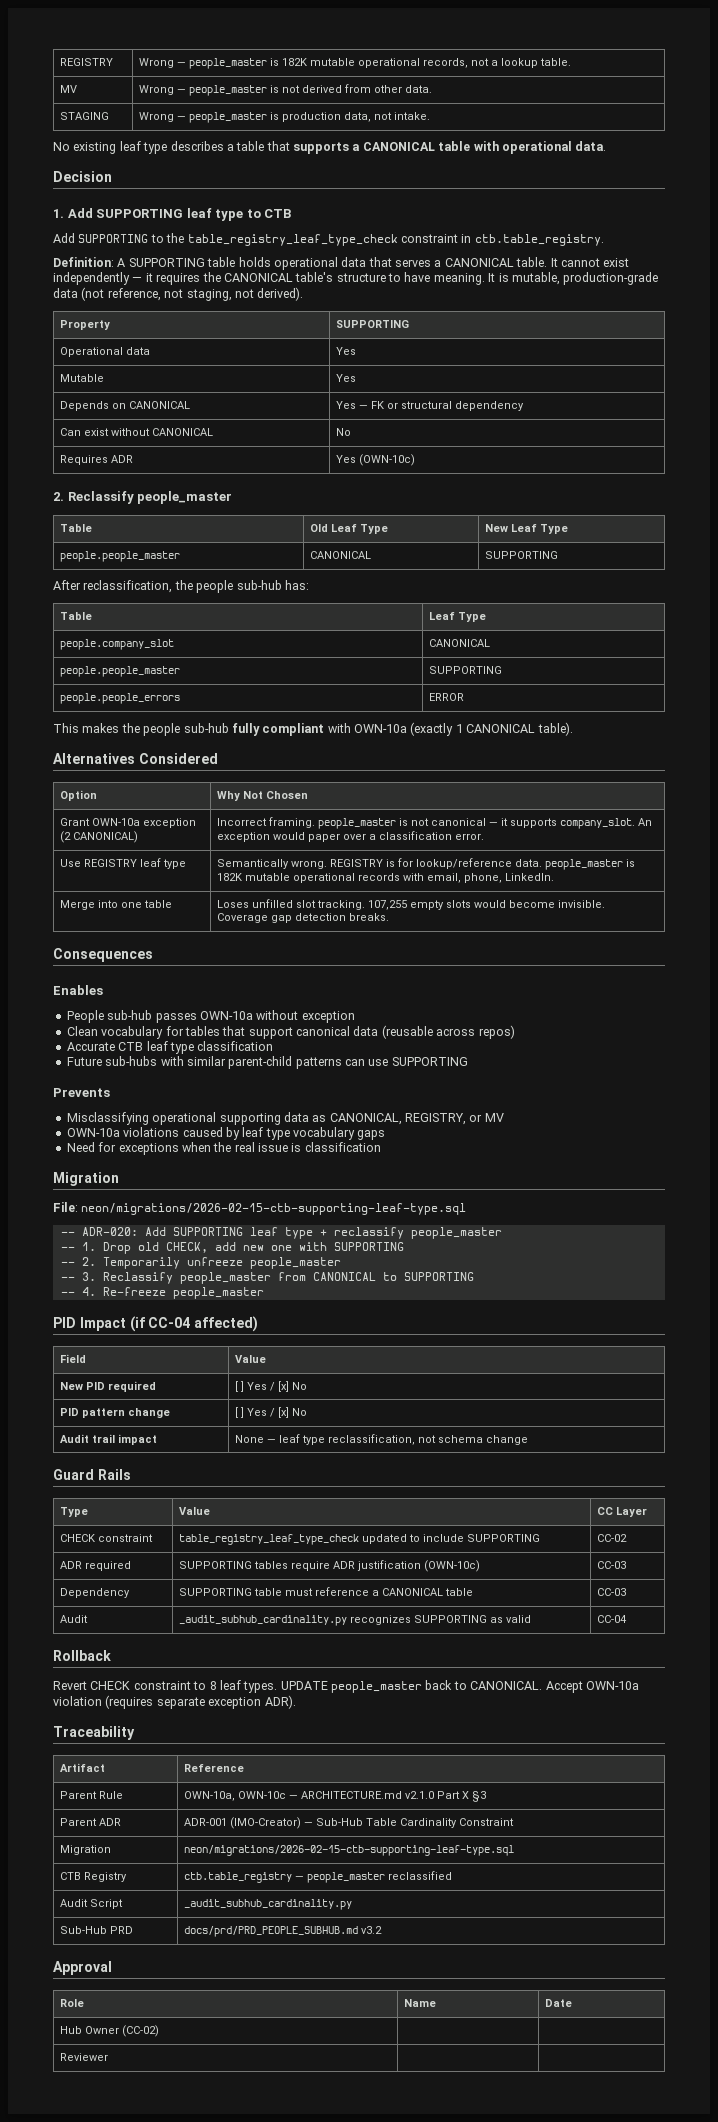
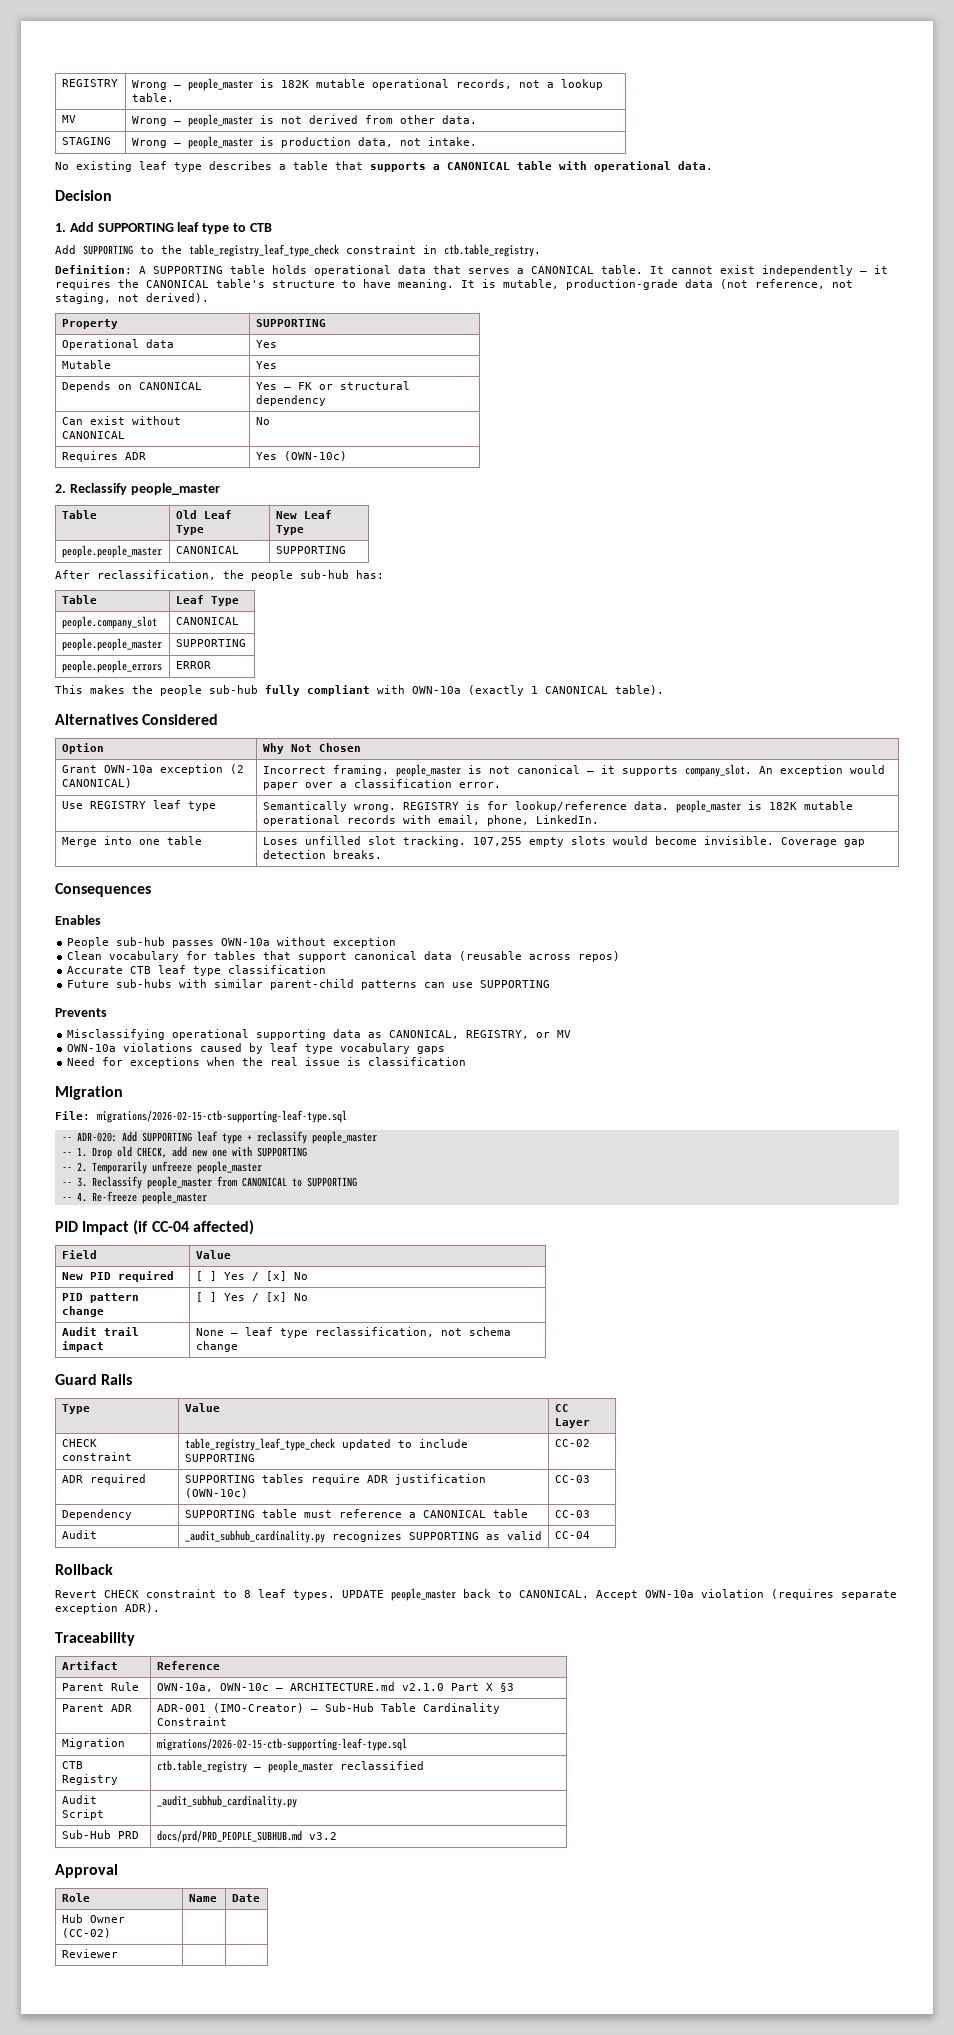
- File: neon/migrations/2026-02-15-ctb-supporting-leaf-type.sql
+ File: migrations/2026-02-15-ctb-supporting-leaf-type.sql
- Migration | neon/migrations/2026-02-15-ctb-supporting-leaf-type.sql
+ Migration | migrations/2026-02-15-ctb-supporting-leaf-type.sql

